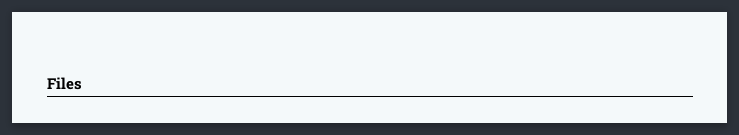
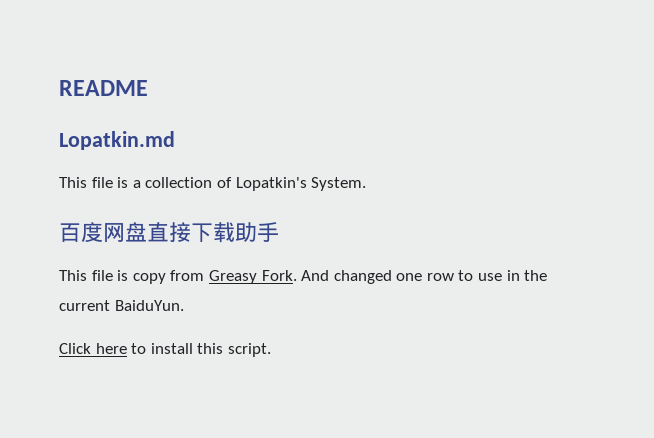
- Files
+ README
+ Lopatkin.md
+ This file is a collection of Lopatkin's System.
+ 百度网盘直接下载助手
+ This file is copy from Greasy Fork. And changed one row to use in the current BaiduYun.
+ Click here to install this script.

